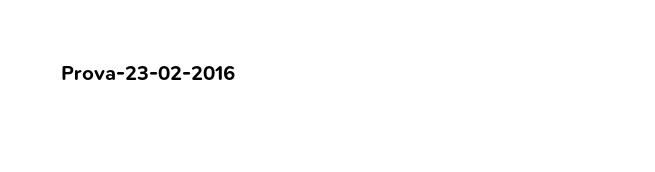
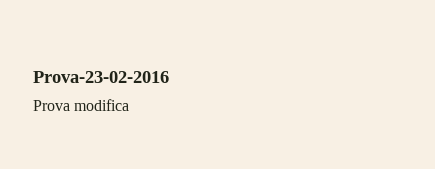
+ Prova modifica

